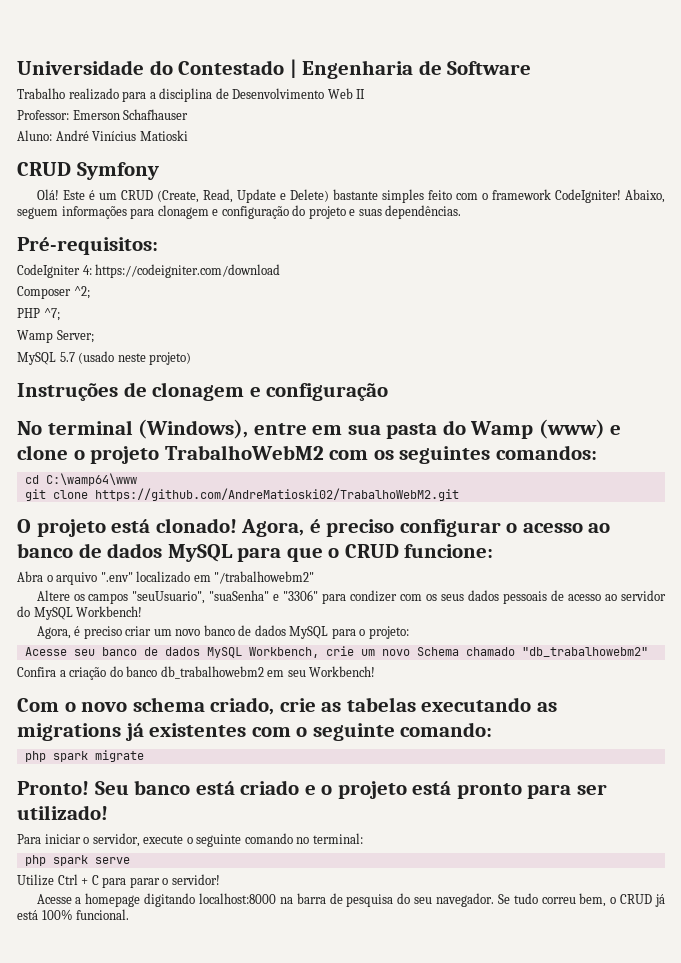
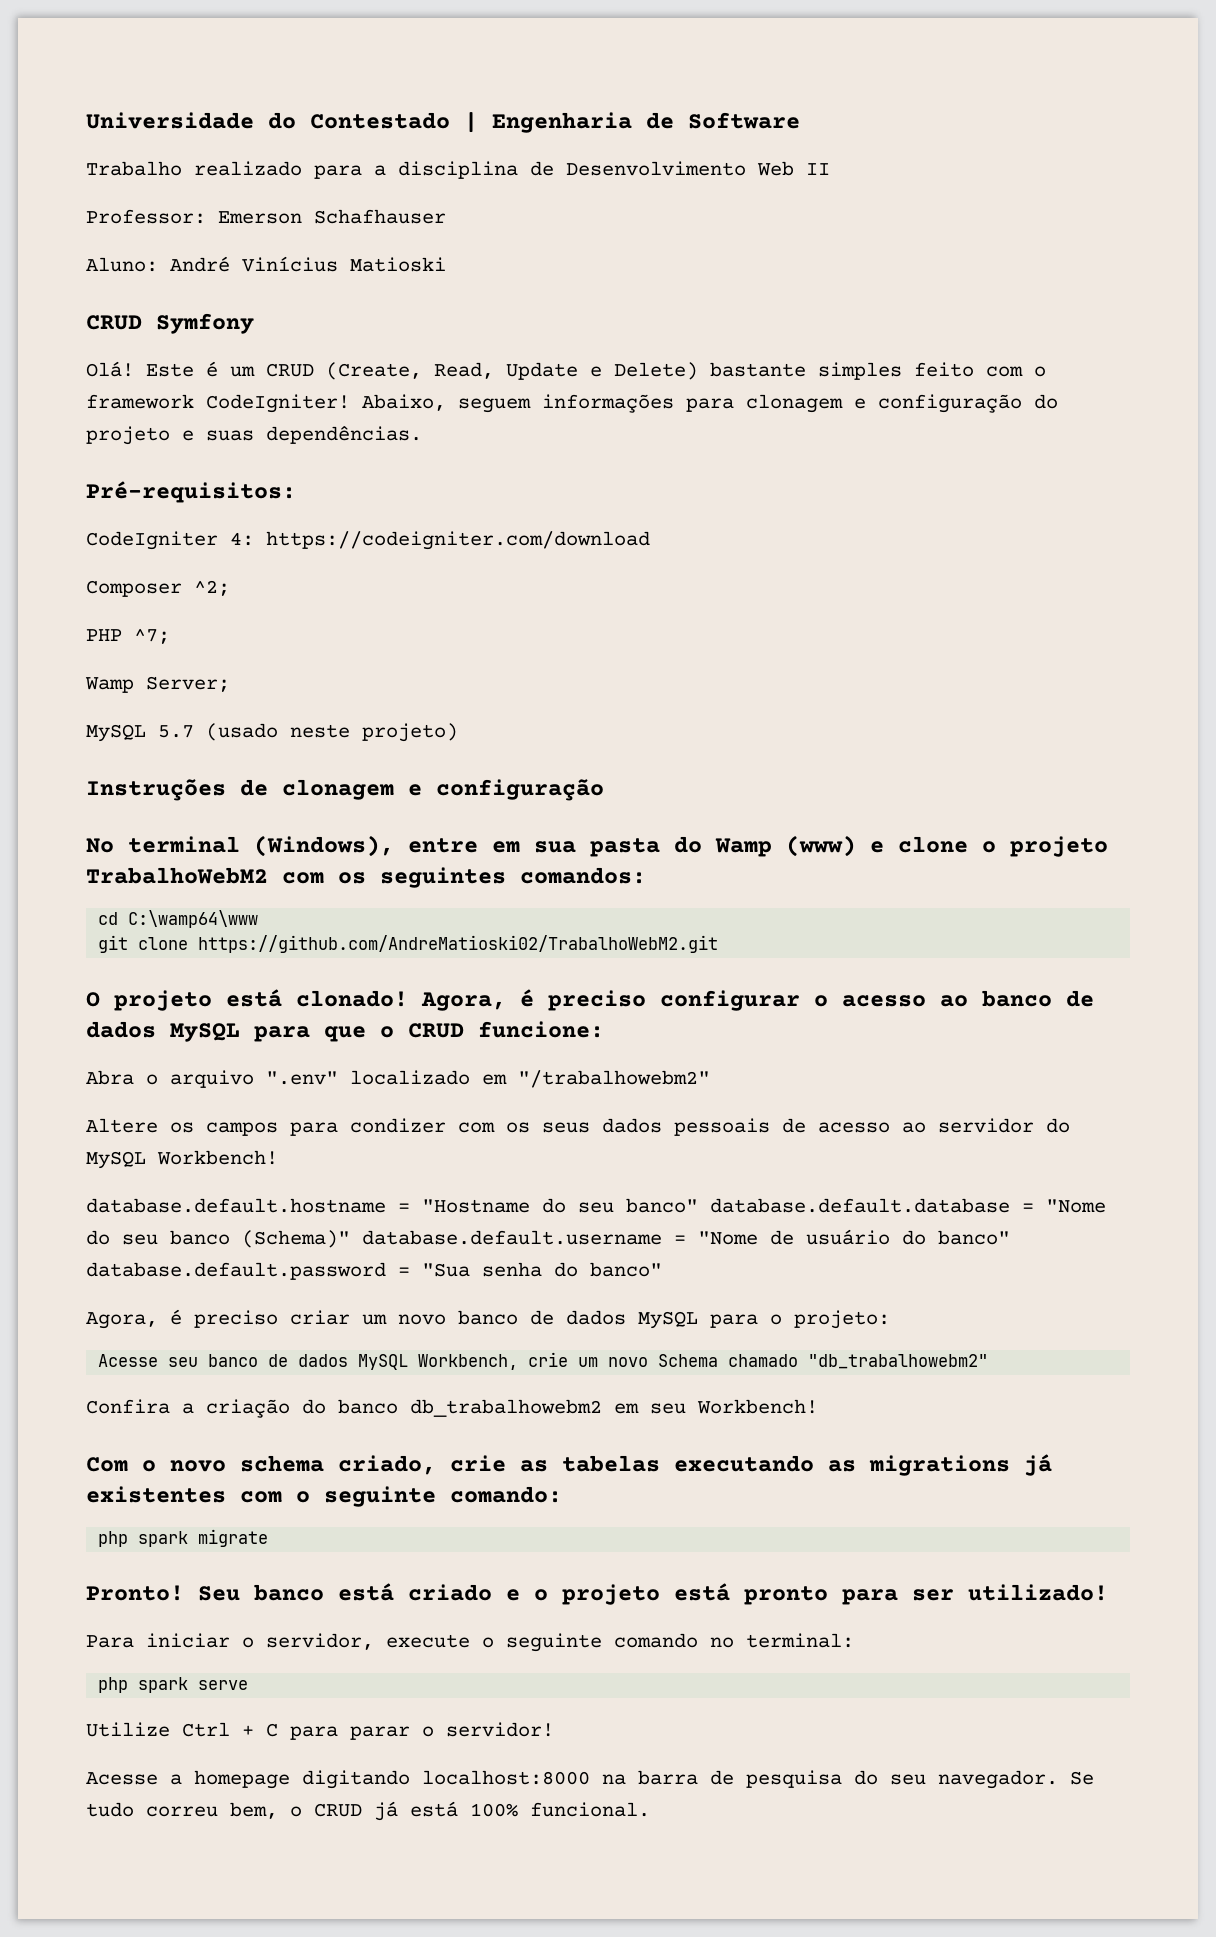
- Altere os campos "seuUsuario", "suaSenha" e "3306" para condizer com os seus dados pessoais de acesso ao servidor do MySQL Workbench!
+ Altere os campos para condizer com os seus dados pessoais de acesso ao servidor do MySQL Workbench!
+ database.default.hostname = "Hostname do seu banco" database.default.database = "Nome do seu banco (Schema)" database.default.username = "Nome de usuário do banco" database.default.password = "Sua senha do banco"

